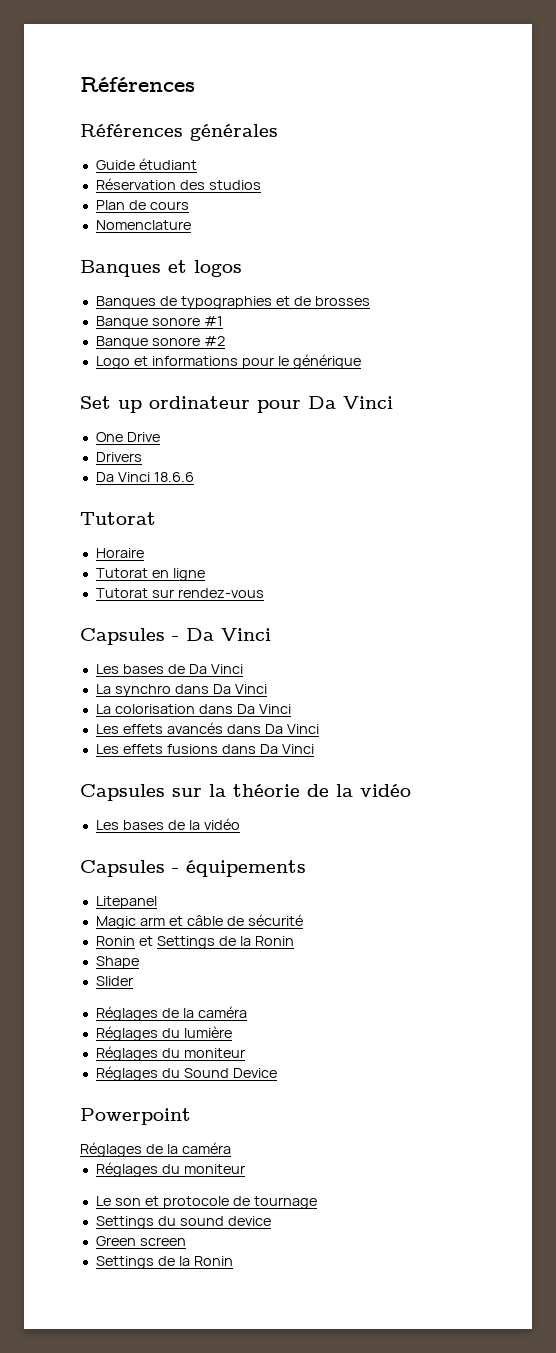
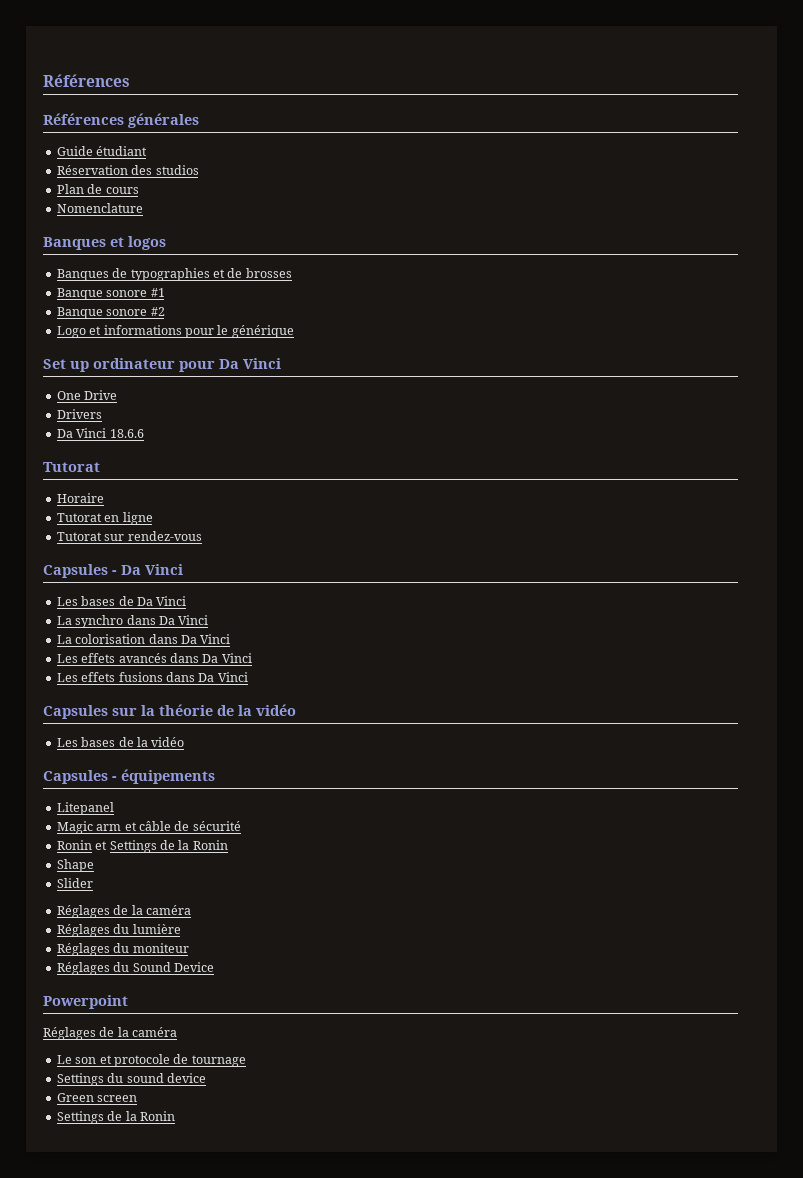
  Powerpoint
  Réglages de la caméra
- Réglages du moniteur

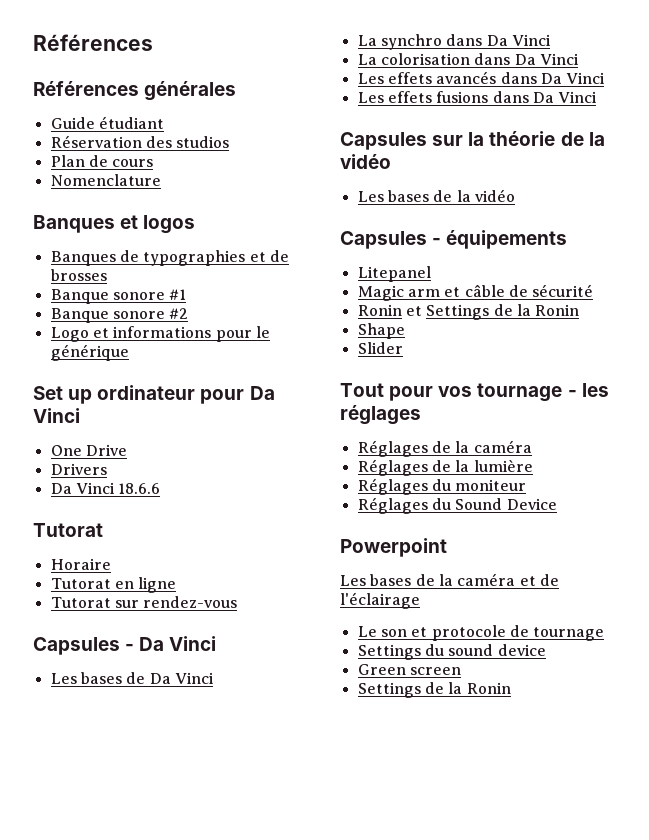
+ Tout pour vos tournage - les réglages
- Réglages du lumière
+ Réglages de la lumière
  Powerpoint
- Réglages de la caméra
+ Les bases de la caméra et de l'éclairage

